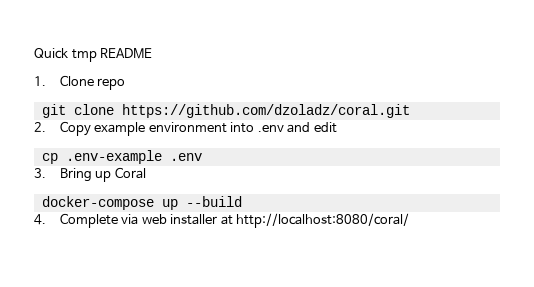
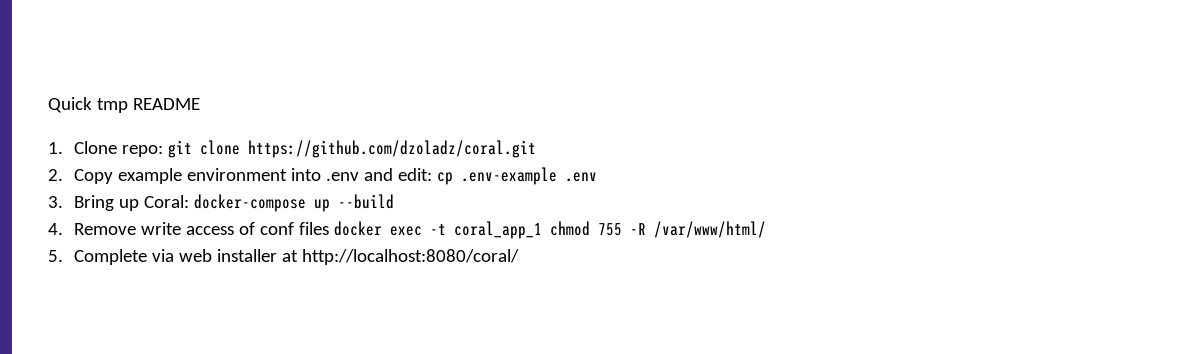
- 1. Clone repo
- git clone https://github.com/dzoladz/coral.git
+ 1. Clone repo: git clone https://github.com/dzoladz/coral.git
- 2. Copy example environment into .env and edit
- cp .env-example .env
+ 2. Copy example environment into .env and edit: cp .env-example .env
- 3. Bring up Coral
- docker-compose up --build
+ 3. Bring up Coral: docker-compose up --build
- 4. Complete via web installer at http://localhost:8080/coral/
+ 4. Remove write access of conf files docker exec -t coral_app_1 chmod 755 -R /var/www/html/
+ 5. Complete via web installer at http://localhost:8080/coral/

